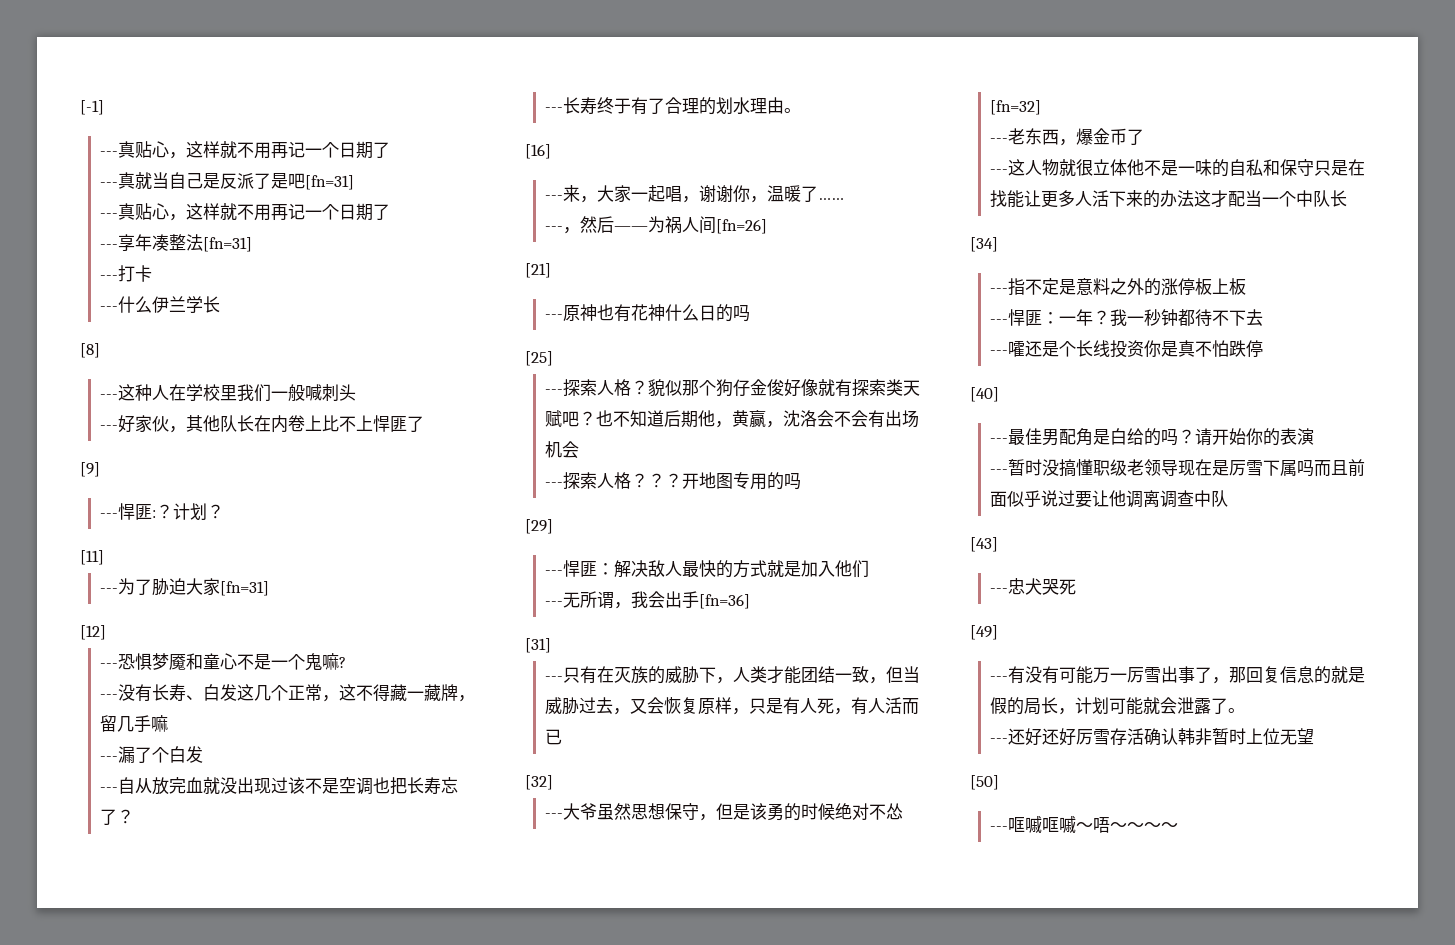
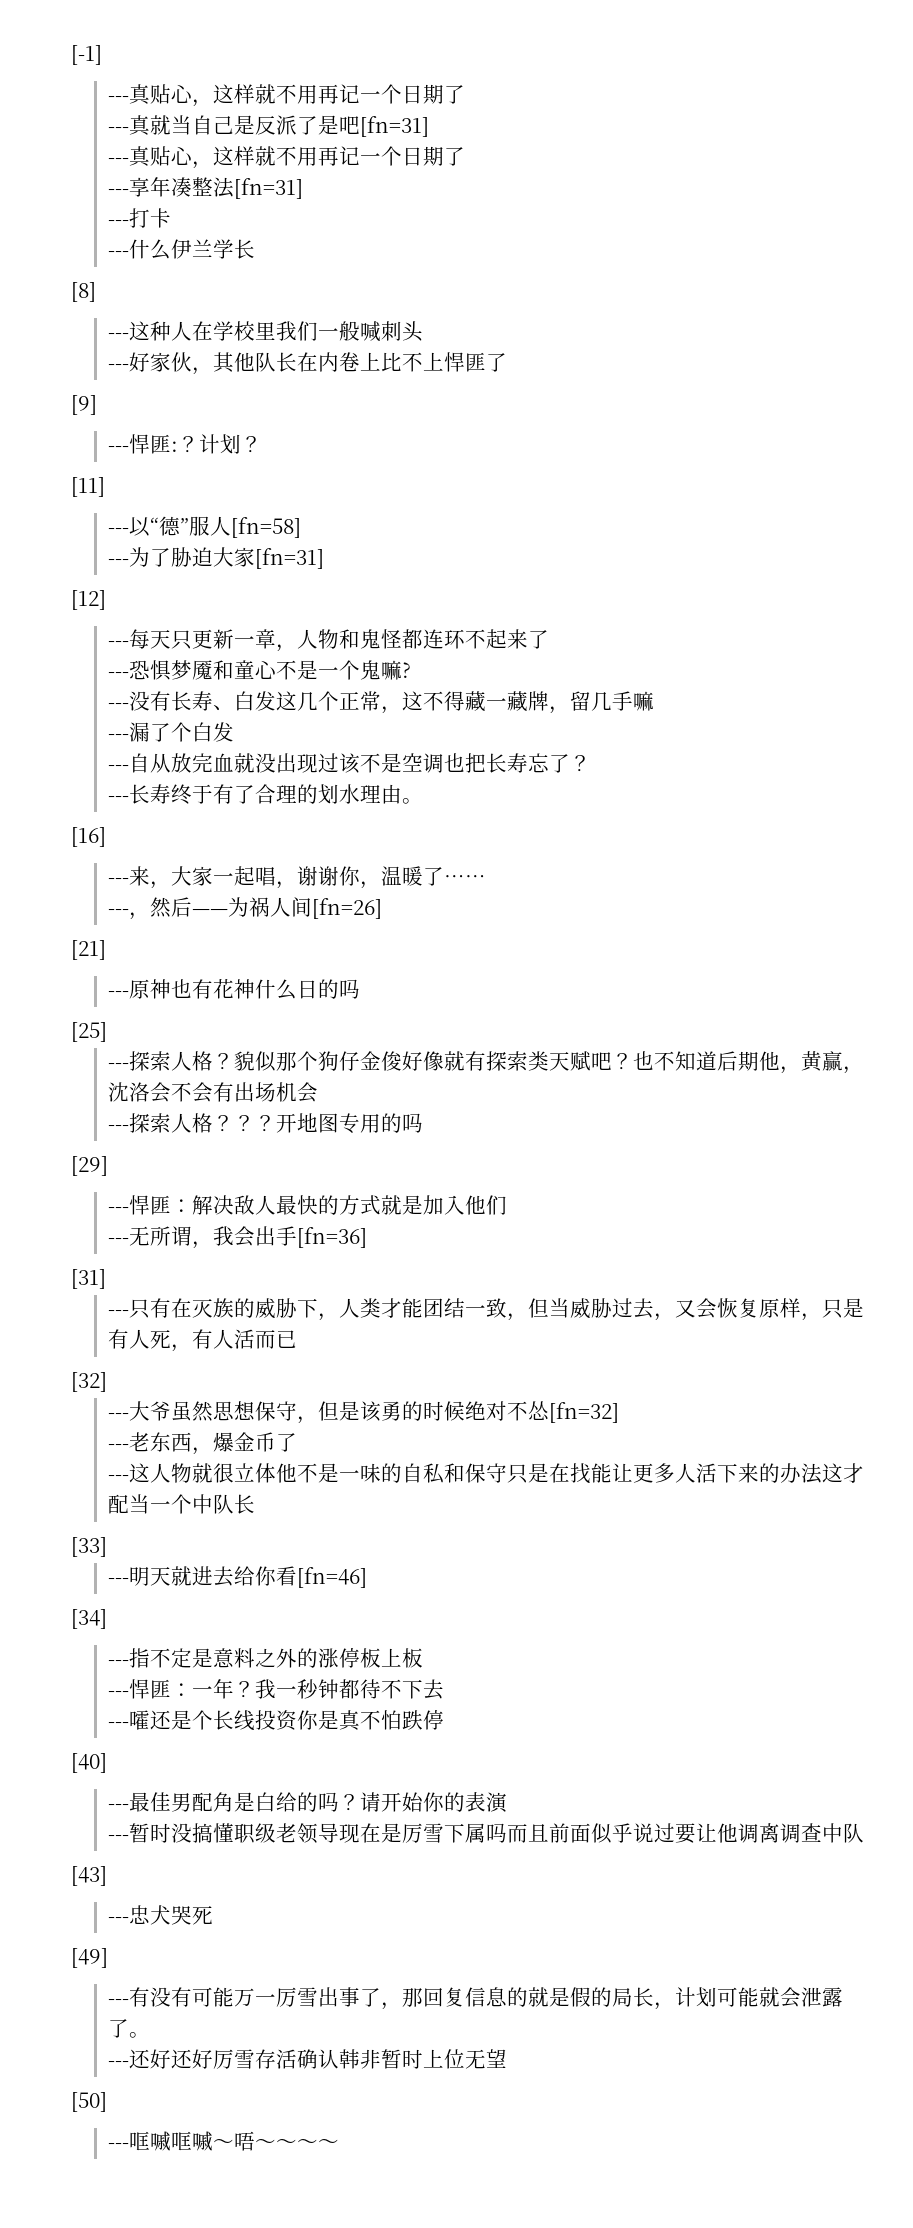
+ ---以“德”服人[fn=58]
+ ---每天只更新一章，人物和鬼怪都连环不起来了
+ [33]
+ ---明天就进去给你看[fn=46]

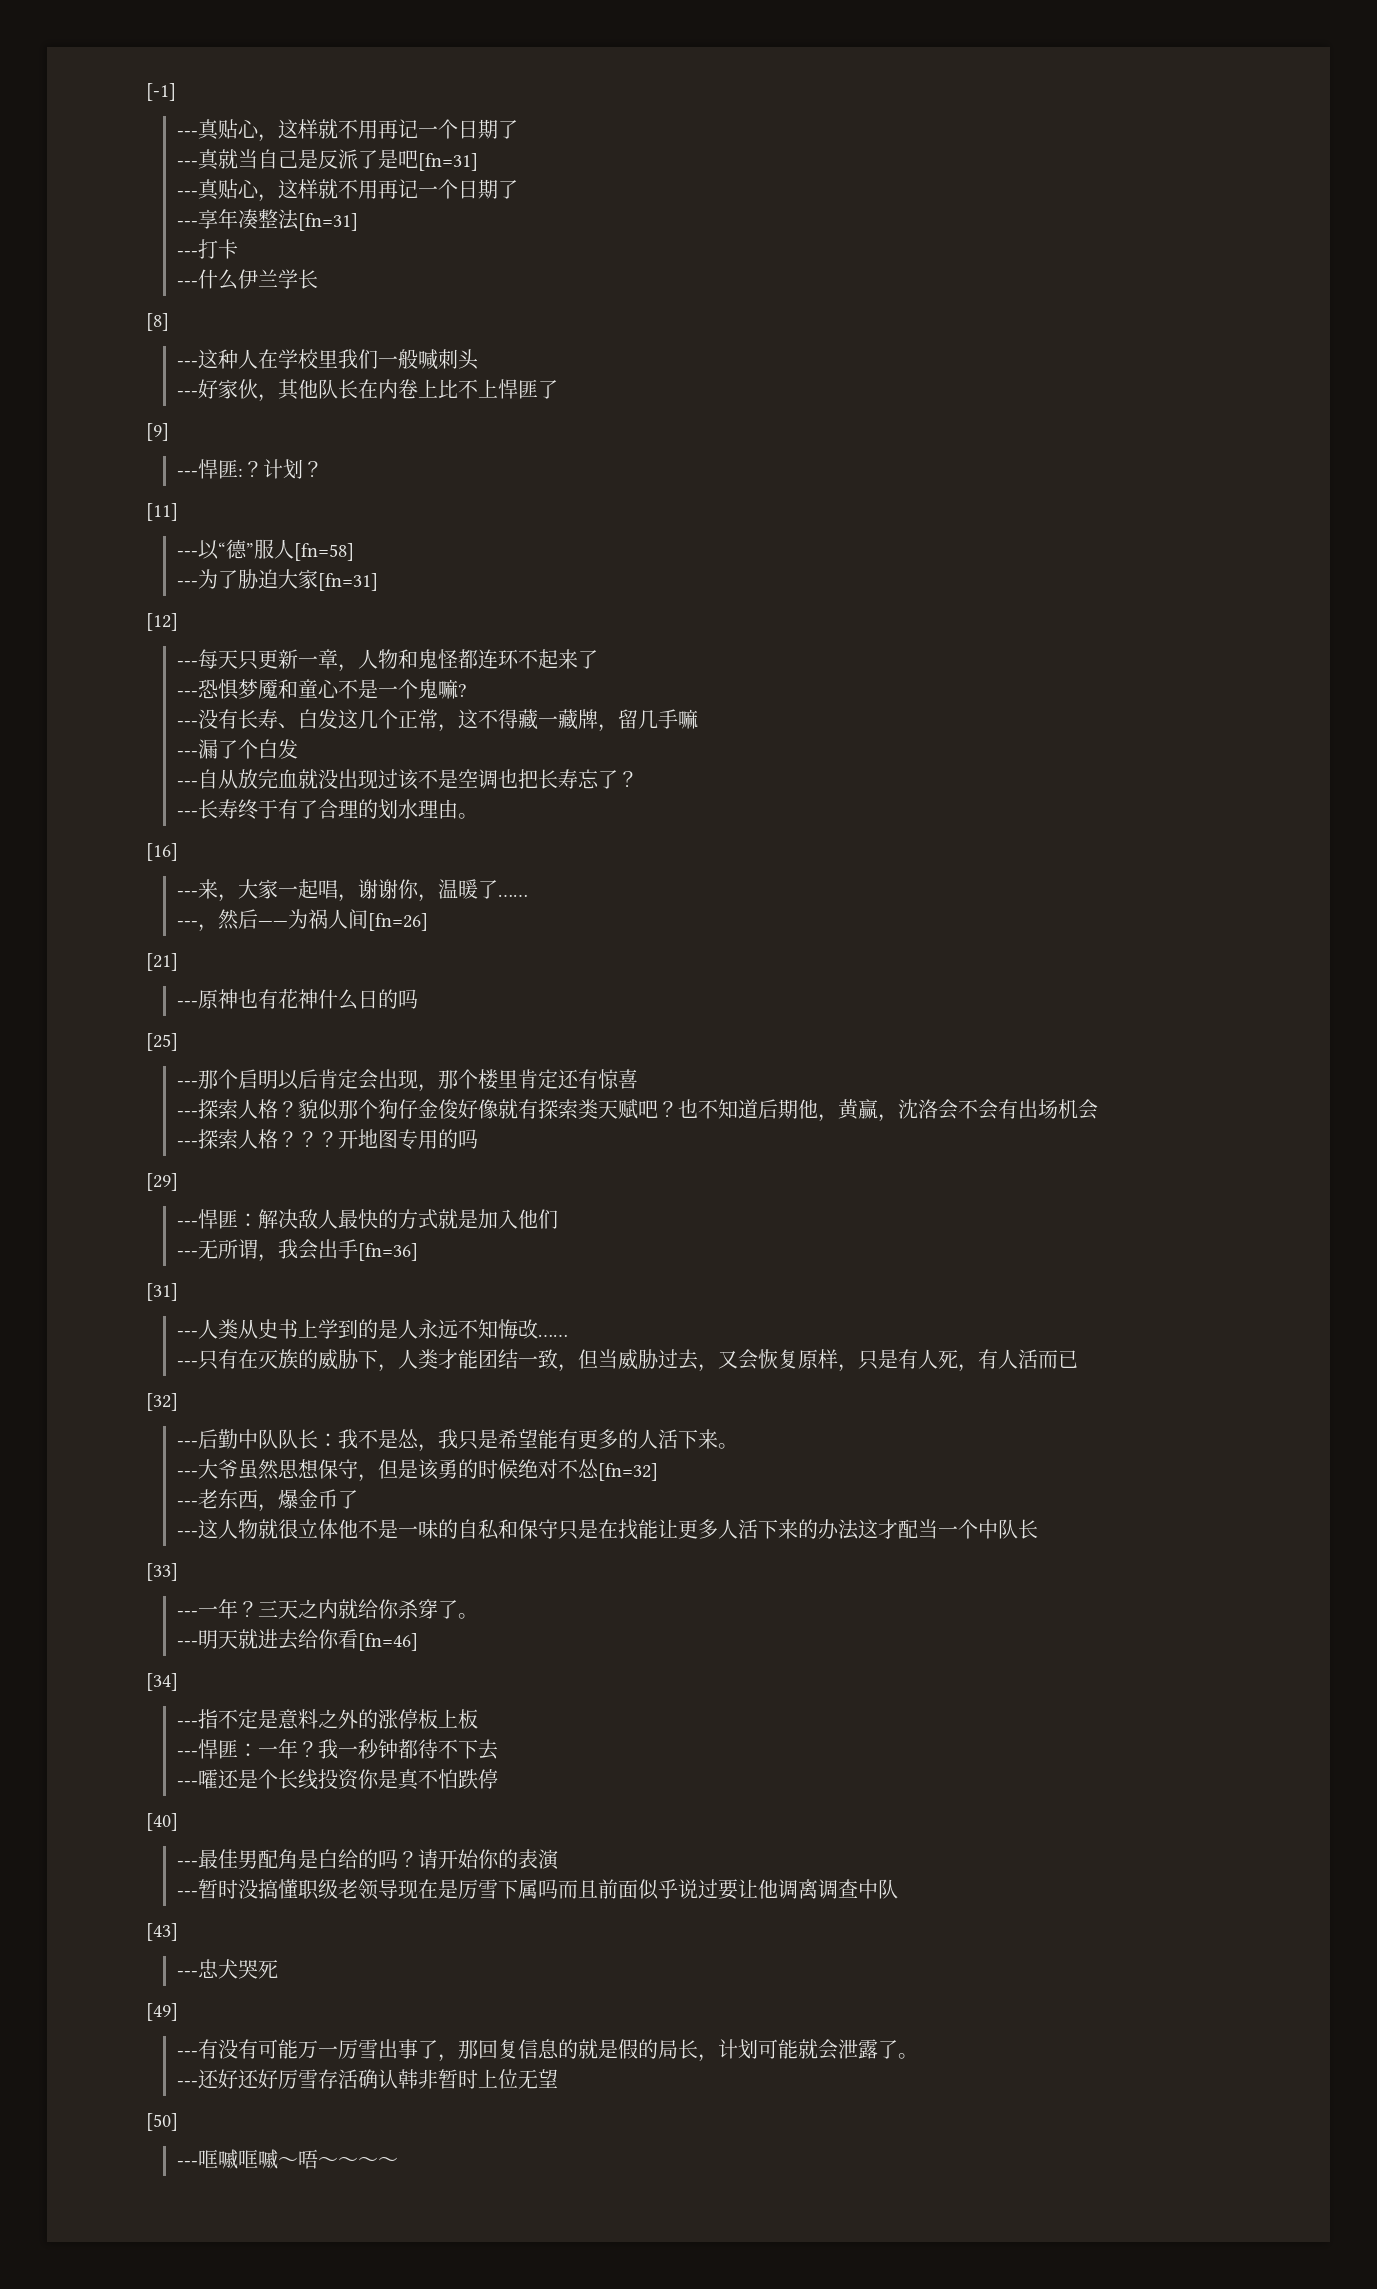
+ ---那个启明以后肯定会出现，那个楼里肯定还有惊喜
+ ---人类从史书上学到的是人永远不知悔改……
+ ---后勤中队队长：我不是怂，我只是希望能有更多的人活下来。
+ ---一年？三天之内就给你杀穿了。

